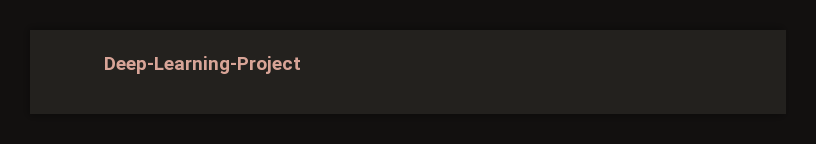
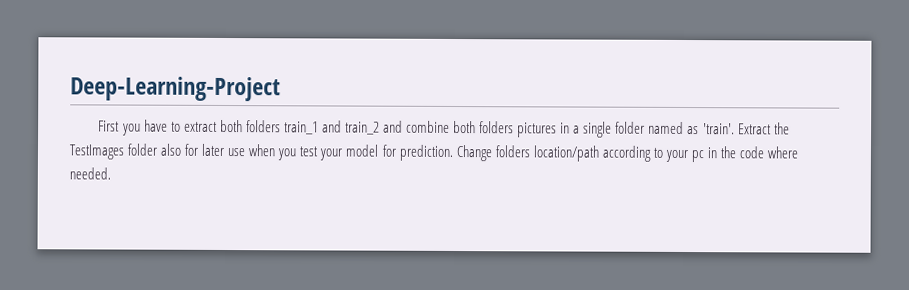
+ First you have to extract both folders train_1 and train_2 and combine both folders pictures in a single folder named as 'train'. Extract the TestImages folder also for later use when you test your model for prediction. Change folders location/path according to your pc in the code where needed.

